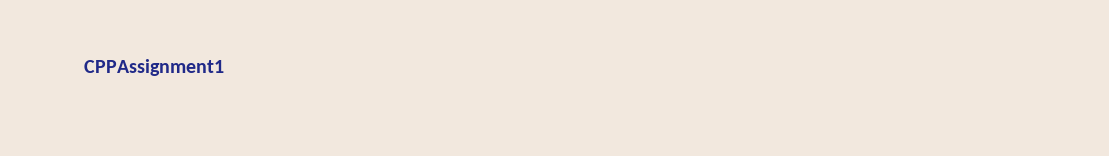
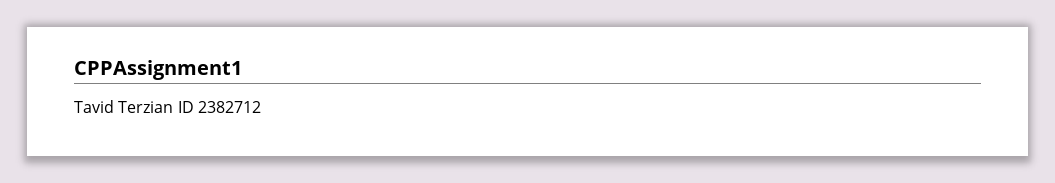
+ Tavid Terzian ID 2382712

